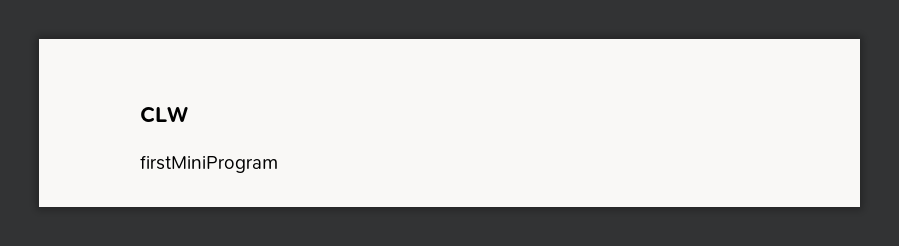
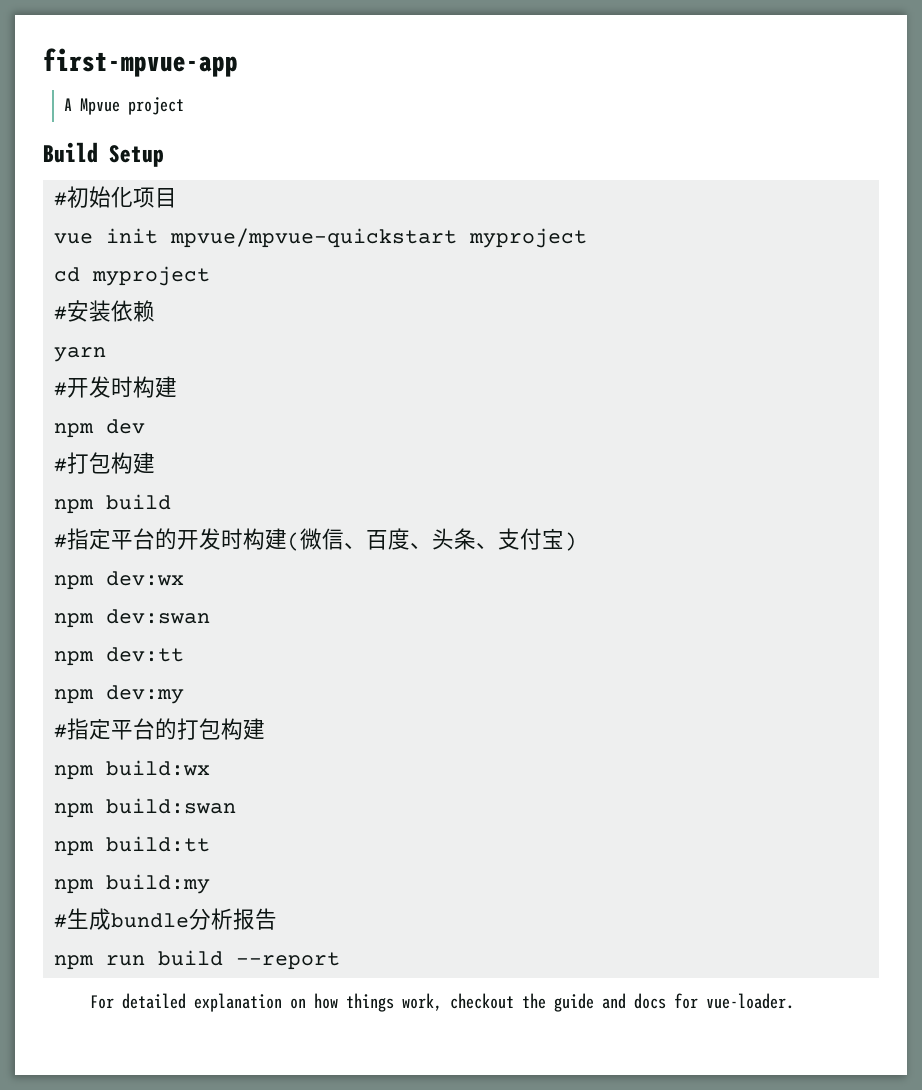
- CLW
- firstMiniProgram
+ first-mpvue-app
+ A Mpvue project
+ Build Setup
+ #初始化项目
+ vue init mpvue/mpvue-quickstart myproject
+ cd myproject
+ #安装依赖
+ yarn
+ #开发时构建
+ npm dev
+ #打包构建
+ npm build
+ #指定平台的开发时构建(微信、百度、头条、支付宝)
+ npm dev:wx
+ npm dev:swan
+ npm dev:tt
+ npm dev:my
+ #指定平台的打包构建
+ npm build:wx
+ npm build:swan
+ npm build:tt
+ npm build:my
+ #生成bundle分析报告
+ npm run build --report
+ For detailed explanation on how things work, checkout the guide and docs for vue-loader.

